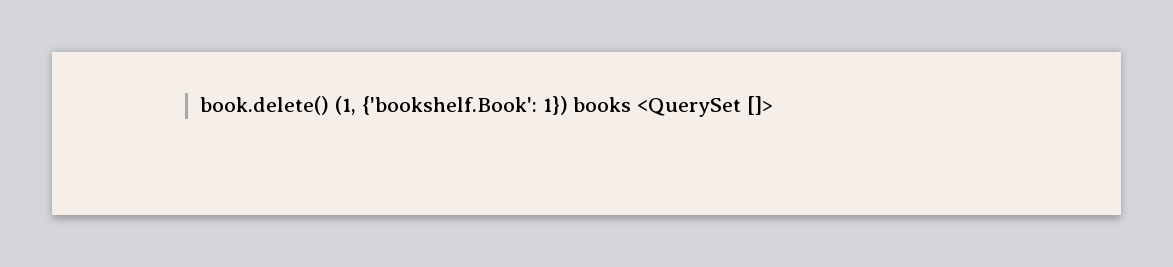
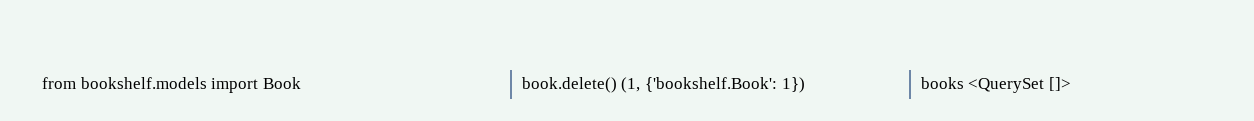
+ from bookshelf.models import Book

